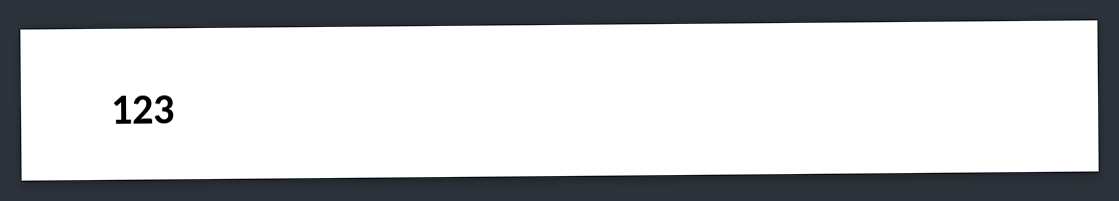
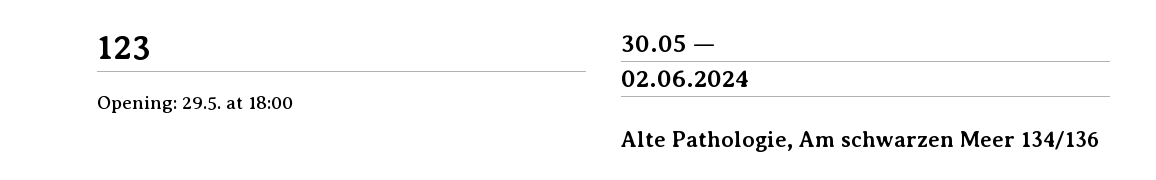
+ Opening: 29.5. at 18:00
+ 30.05 —
+ 02.06.2024
+ Alte Pathologie, Am schwarzen Meer 134/136

